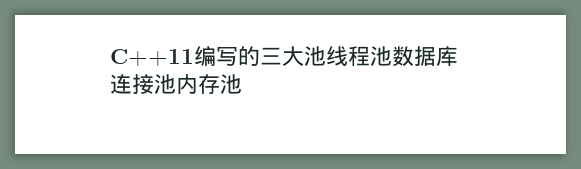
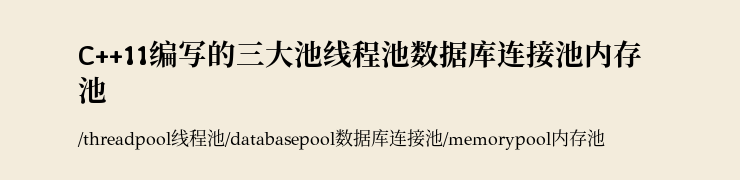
+ /threadpool线程池/databasepool数据库连接池/memorypool内存池

